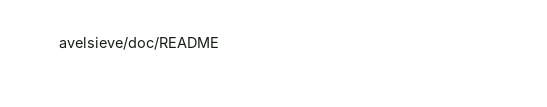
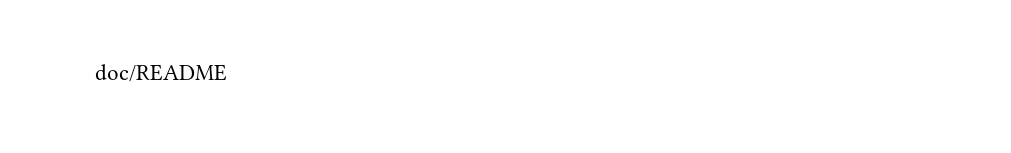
- avelsieve/doc/README
+ doc/README

